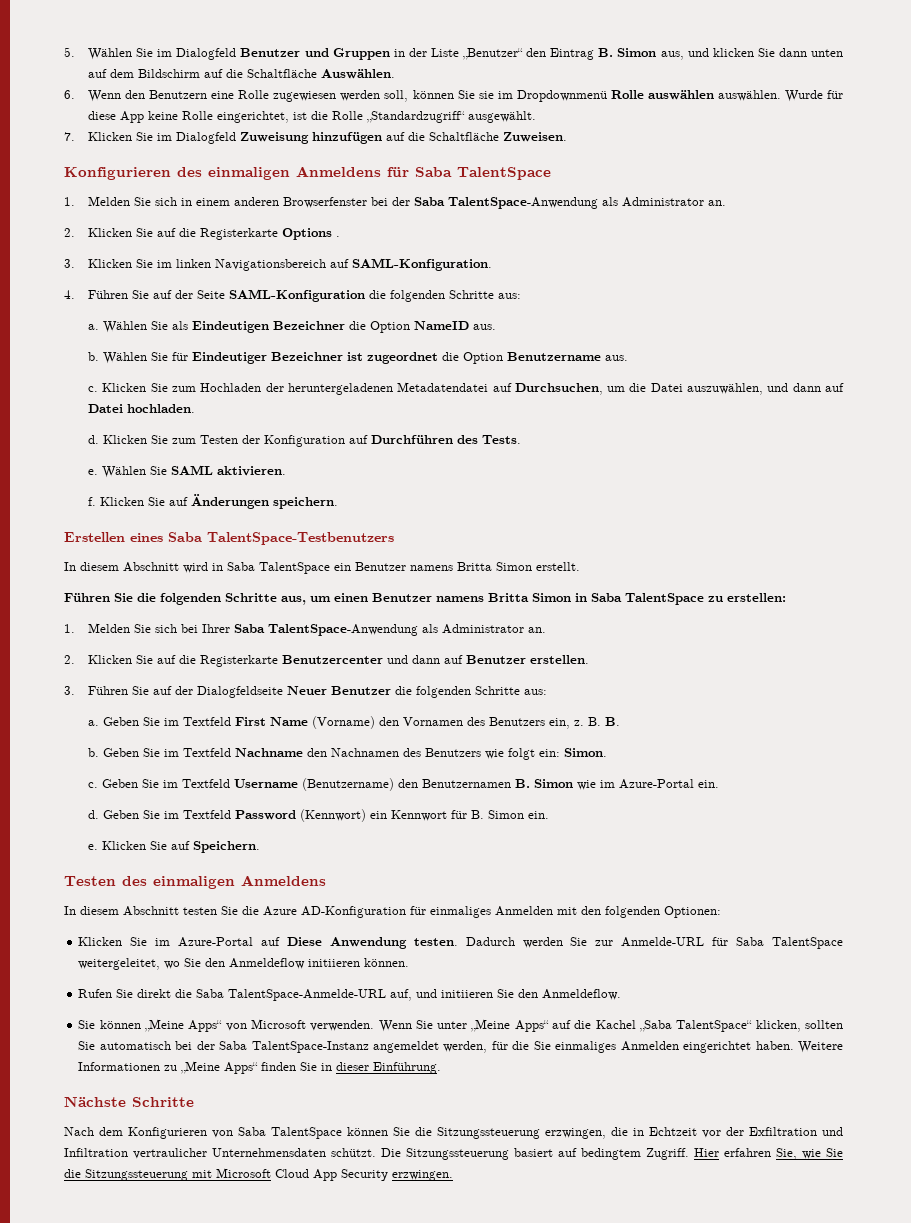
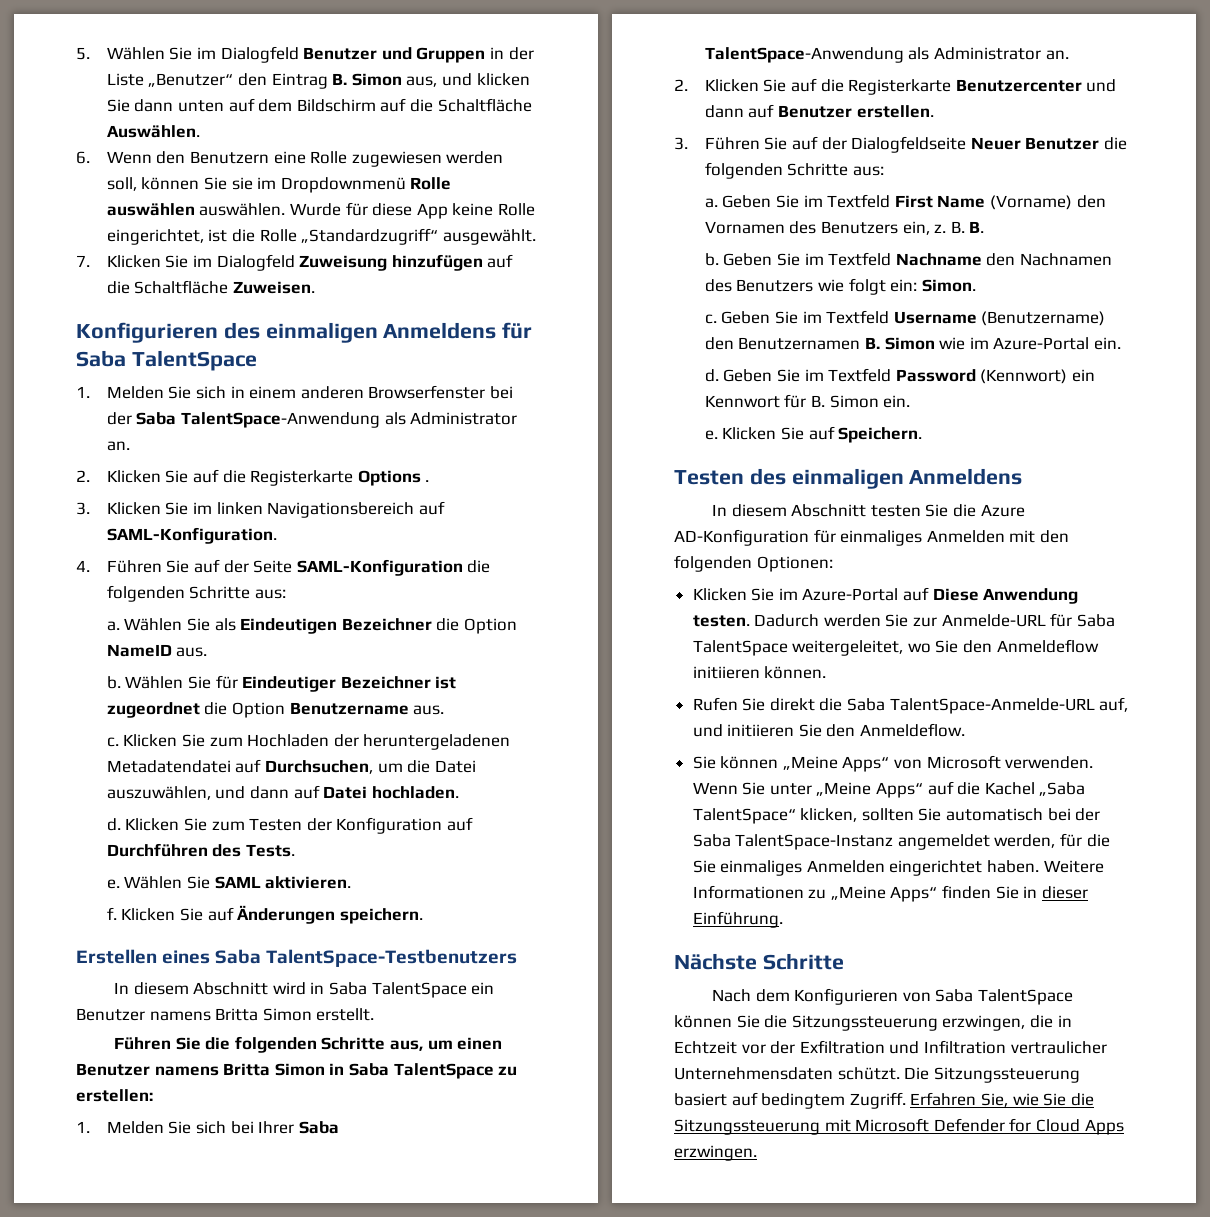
- Hier erfahren Sie, wie Sie die Sitzungssteuerung mit Microsoft Cloud App Security erzwingen.
+ Erfahren Sie, wie Sie die Sitzungssteuerung mit Microsoft Defender for Cloud Apps erzwingen.

